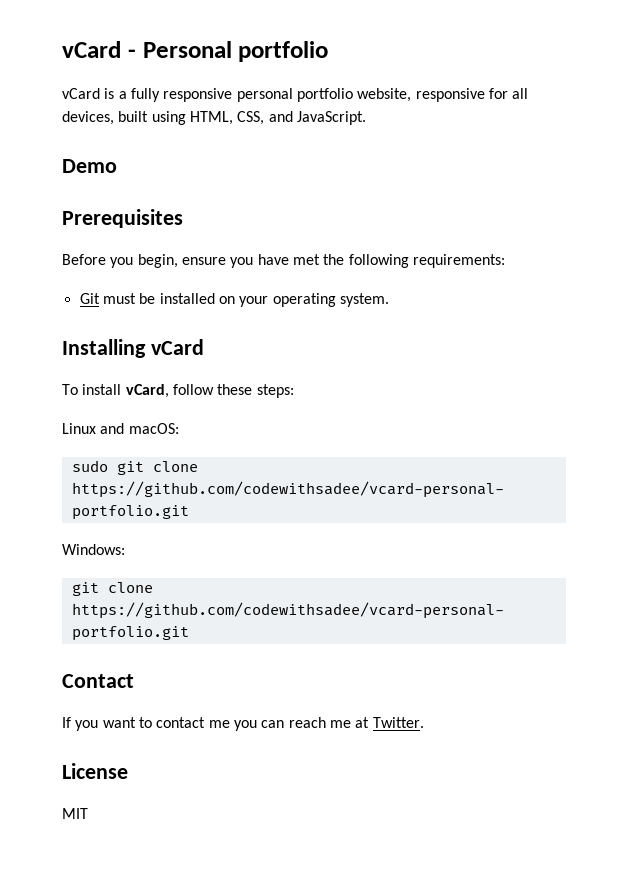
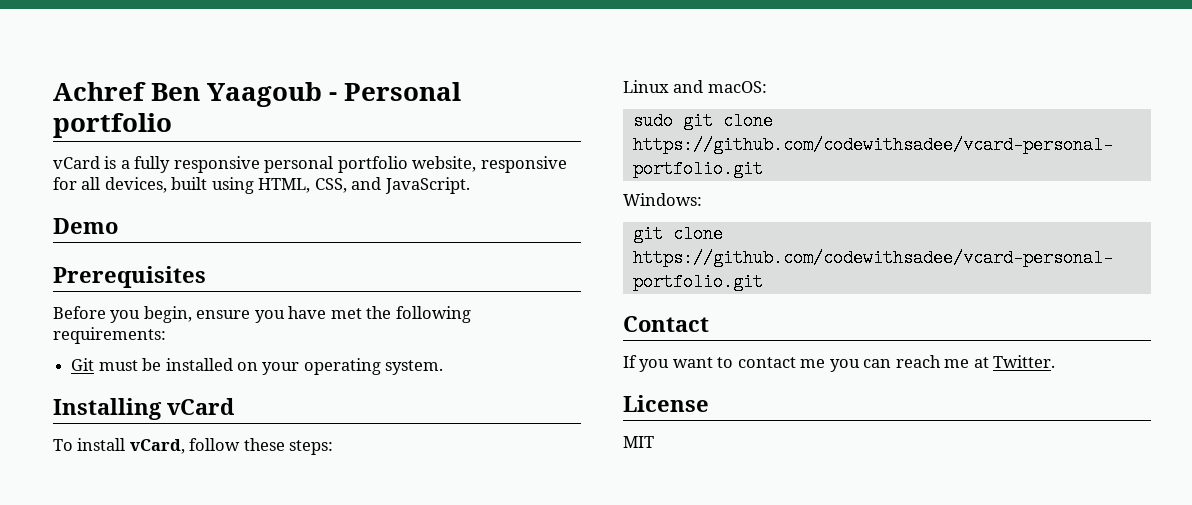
- vCard - Personal portfolio
+ Achref Ben Yaagoub - Personal portfolio

